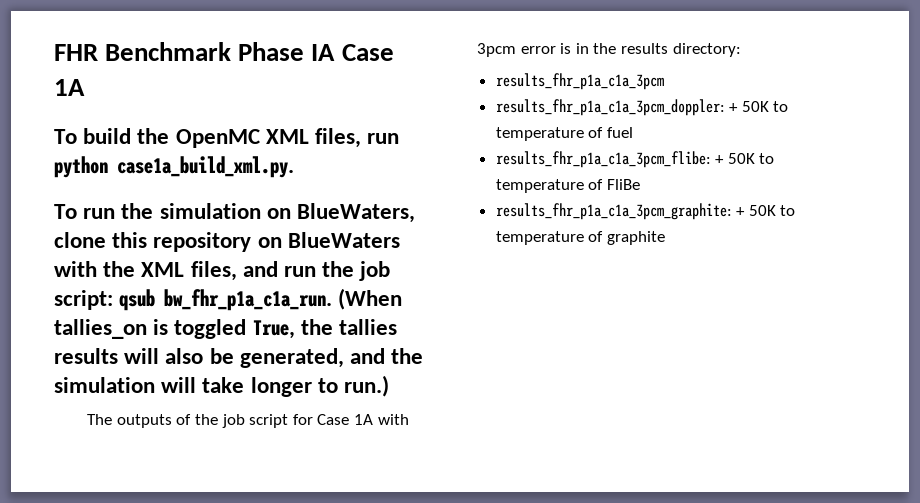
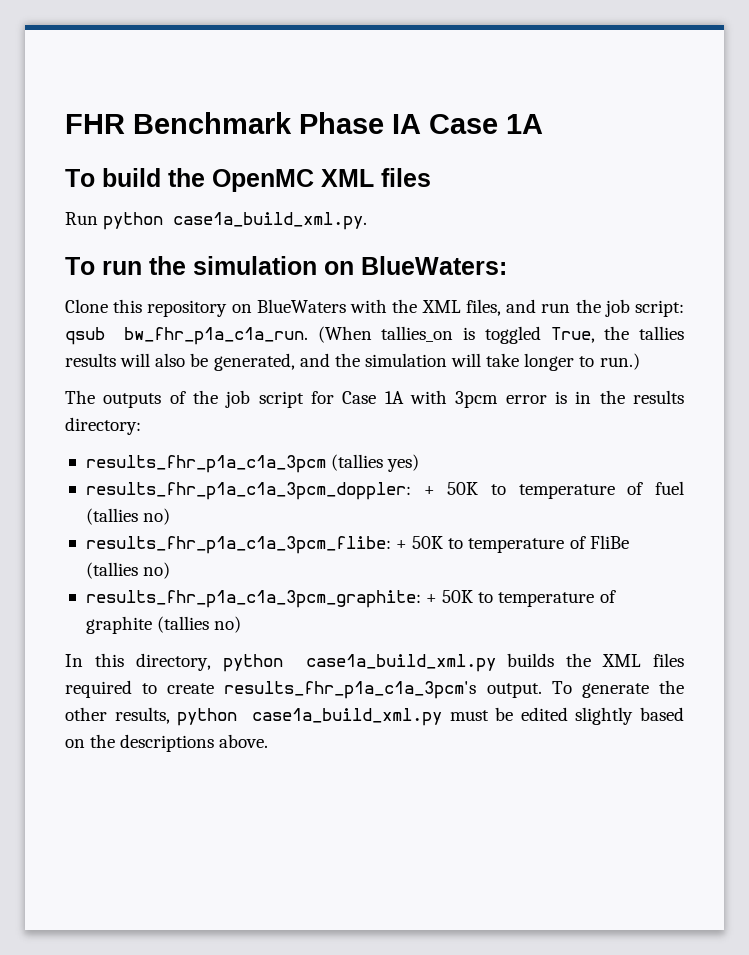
- To build the OpenMC XML files, run python case1a_build_xml.py.
+ To build the OpenMC XML files
+ Run python case1a_build_xml.py.
- To run the simulation on BlueWaters, clone this repository on BlueWaters with the XML files, and run the job script: qsub bw_fhr_p1a_c1a_run.
+ To run the simulation on BlueWaters:
+ Clone this repository on BlueWaters with the XML files, and run the job script: qsub bw_fhr_p1a_c1a_run.
- results_fhr_p1a_c1a_3pcm
+ results_fhr_p1a_c1a_3pcm (tallies yes)
- results_fhr_p1a_c1a_3pcm_doppler: + 50K to temperature of fuel
+ results_fhr_p1a_c1a_3pcm_doppler: + 50K to temperature of fuel (tallies no)
- results_fhr_p1a_c1a_3pcm_flibe: + 50K to temperature of FliBe
+ results_fhr_p1a_c1a_3pcm_flibe: + 50K to temperature of FliBe (tallies no)
- results_fhr_p1a_c1a_3pcm_graphite: + 50K to temperature of graphite
+ results_fhr_p1a_c1a_3pcm_graphite: + 50K to temperature of graphite (tallies no)
+ In this directory, python case1a_build_xml.py builds the XML files required to create results_fhr_p1a_c1a_3pcm's output. To generate the other results, python case1a_build_xml.py must be edited slightly based on the descriptions above.

